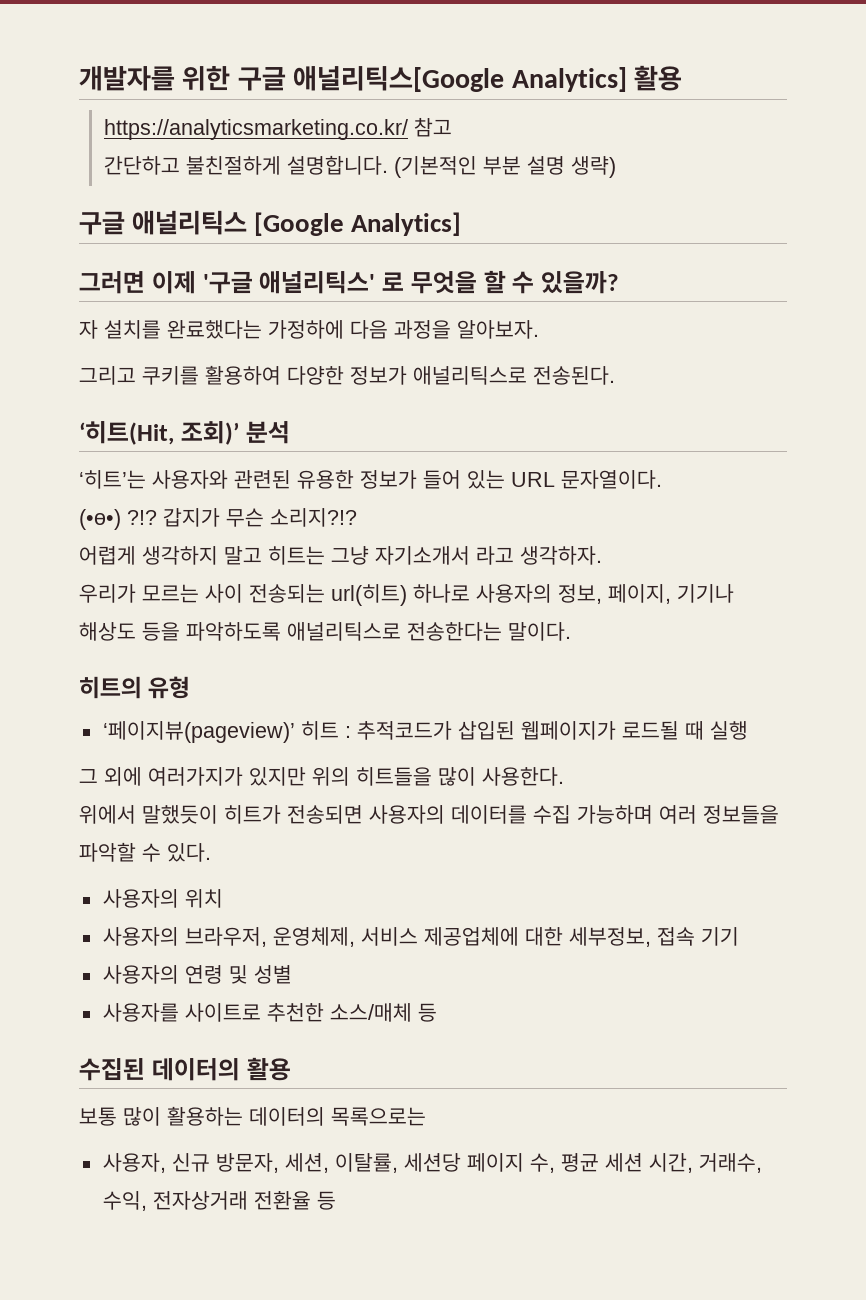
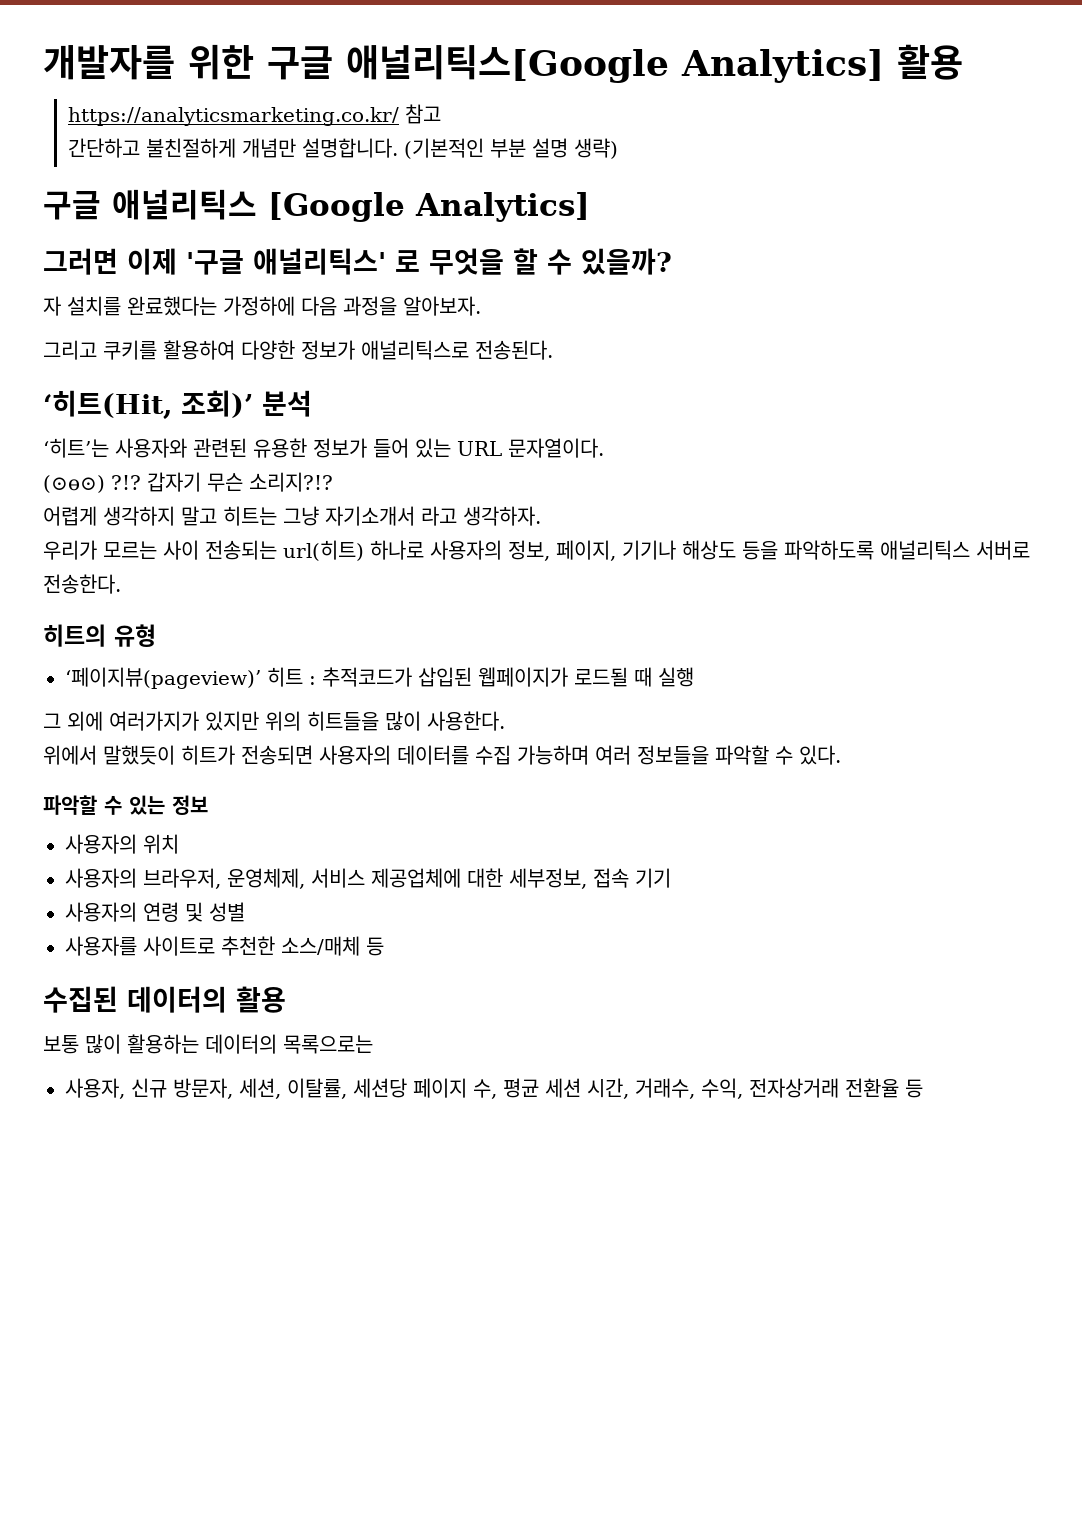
- 간단하고 불친절하게 설명합니다.
+ 간단하고 불친절하게 개념만 설명합니다.
- (•ө•) ?!? 갑지가 무슨 소리지?!?
+ (⊙ө⊙) ?!? 갑자기 무슨 소리지?!?
- 우리가 모르는 사이 전송되는 url(히트) 하나로 사용자의 정보, 페이지, 기기나 해상도 등을 파악하도록 애널리틱스로 전송한다는 말이다.
+ 우리가 모르는 사이 전송되는 url(히트) 하나로 사용자의 정보, 페이지, 기기나 해상도 등을 파악하도록 애널리틱스 서버로 전송한다.
+ 파악할 수 있는 정보

